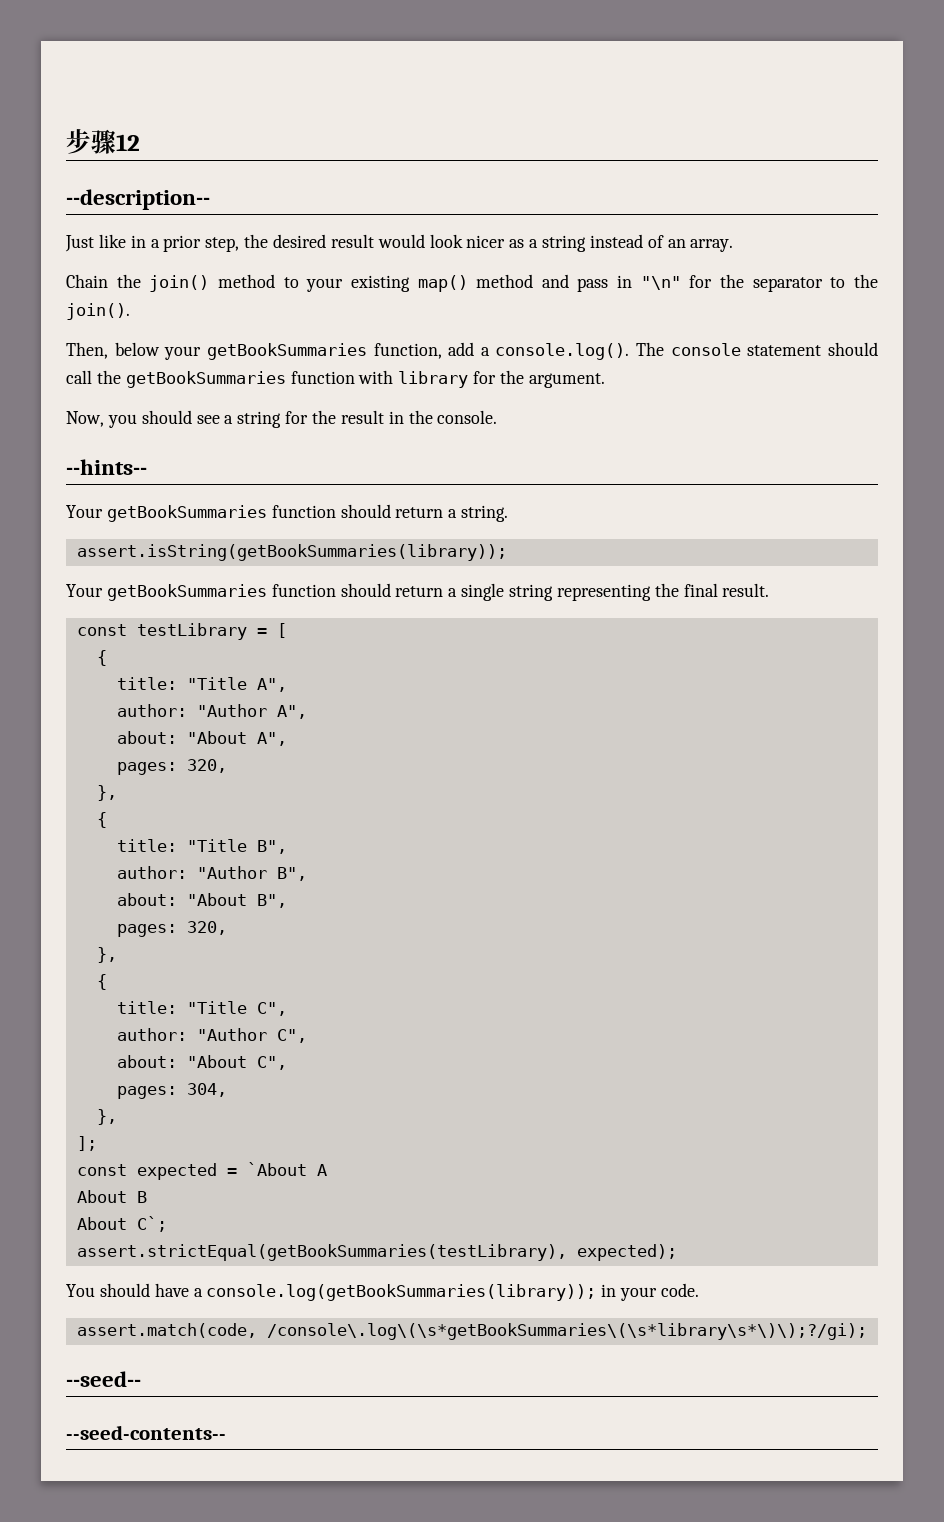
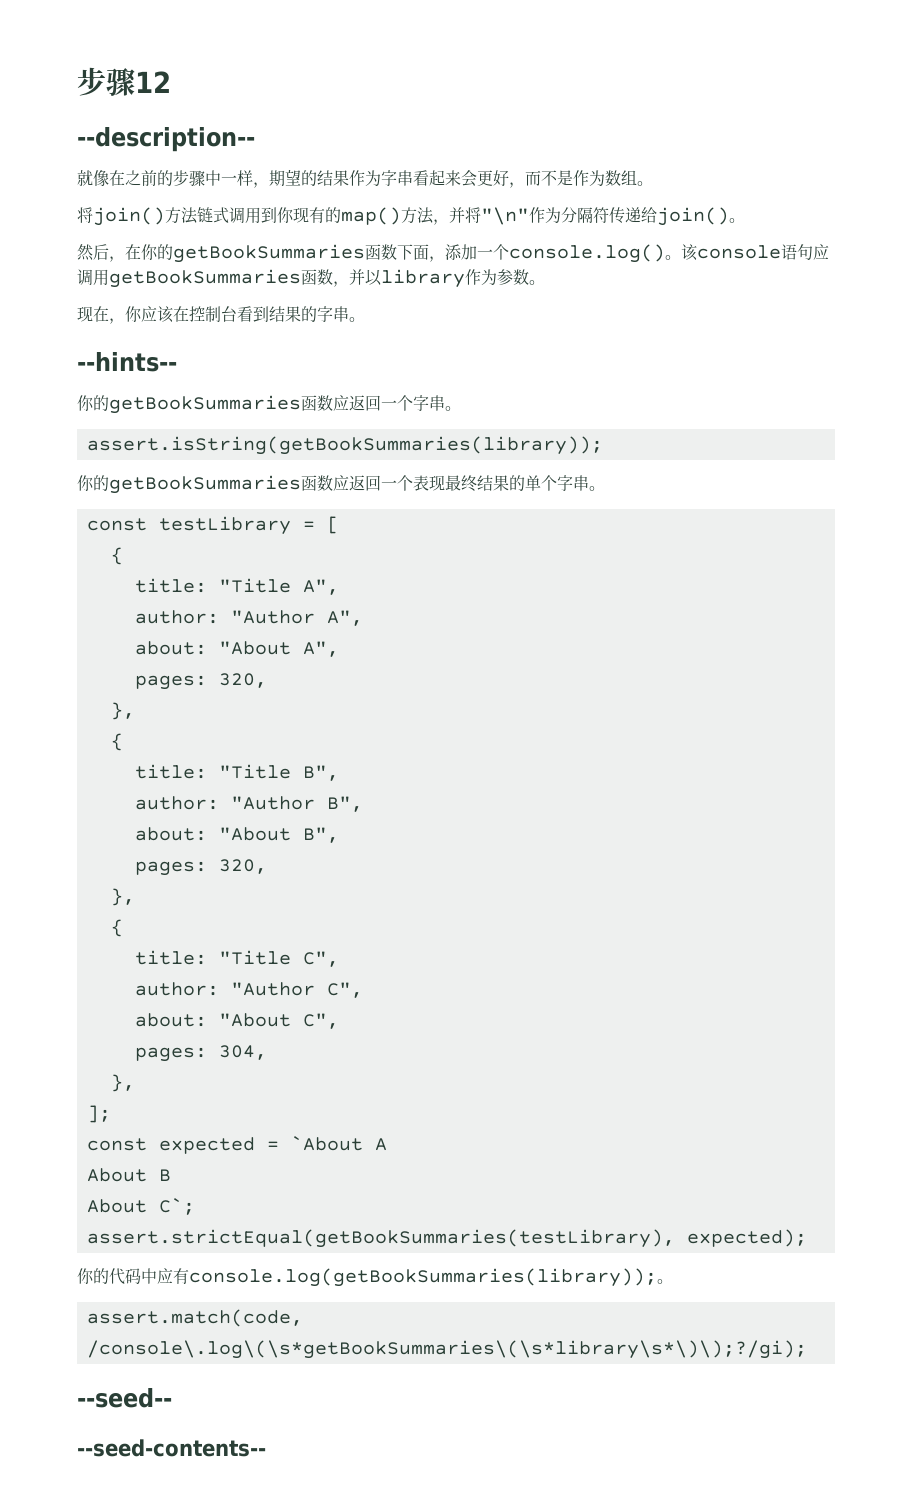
- Just like in a prior step, the desired result would look nicer as a string instead of an array.
- Chain the join() method to your existing map() method and pass in "\n" for the separator to the join().
- Then, below your getBookSummaries function, add a console.log(). The console statement should call the getBookSummaries function with library for the argument.
- Now, you should see a string for the result in the console.
+ 就像在之前的步骤中一样，期望的结果作为字串看起来会更好，而不是作为数组。
+ 将join()方法链式调用到你现有的map()方法，并将"\n"作为分隔符传递给join()。
+ 然后，在你的getBookSummaries函数下面，添加一个console.log()。该console语句应调用getBookSummaries函数，并以library作为参数。
+ 现在，你应该在控制台看到结果的字串。
  --hints--
- Your getBookSummaries function should return a string.
+ 你的getBookSummaries函数应返回一个字串。
  assert.isString(getBookSummaries(library));
- Your getBookSummaries function should return a single string representing the final result.
+ 你的getBookSummaries函数应返回一个表现最终结果的单个字串。
- You should have a console.log(getBookSummaries(library)); in your code.
+ 你的代码中应有console.log(getBookSummaries(library));。

